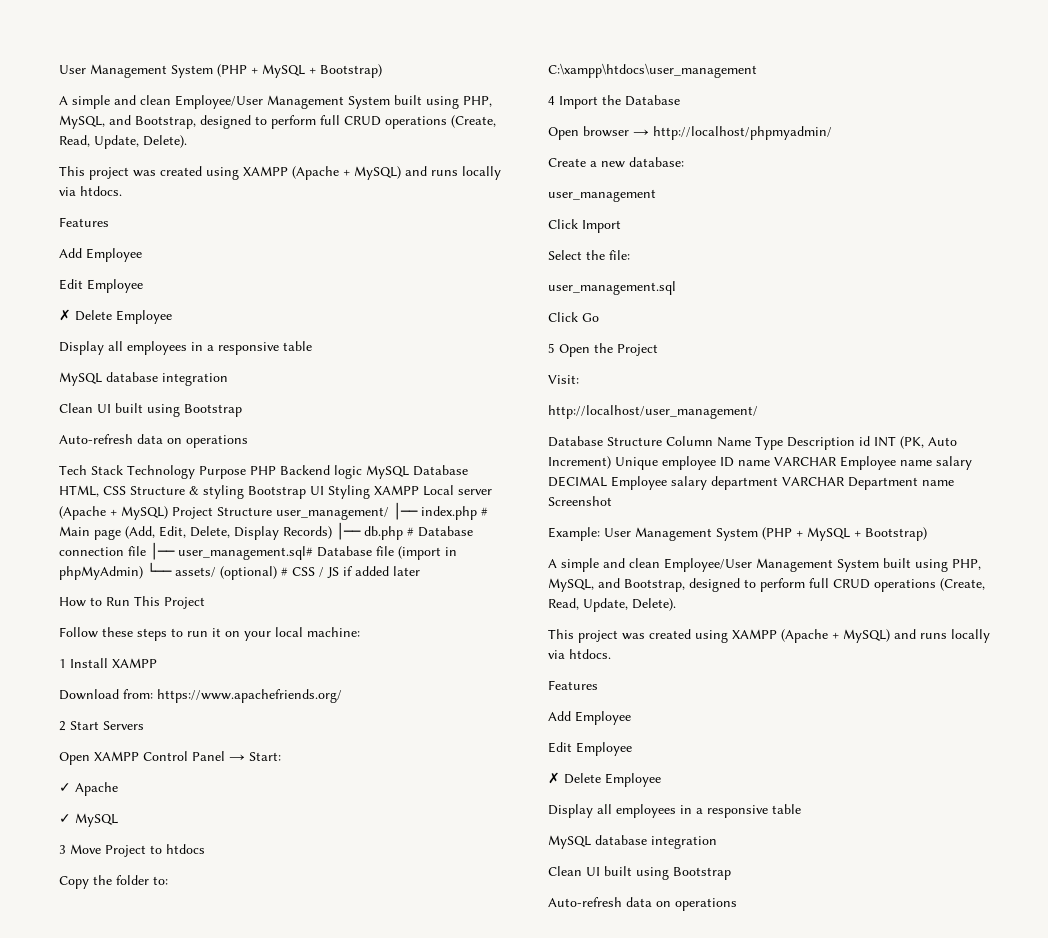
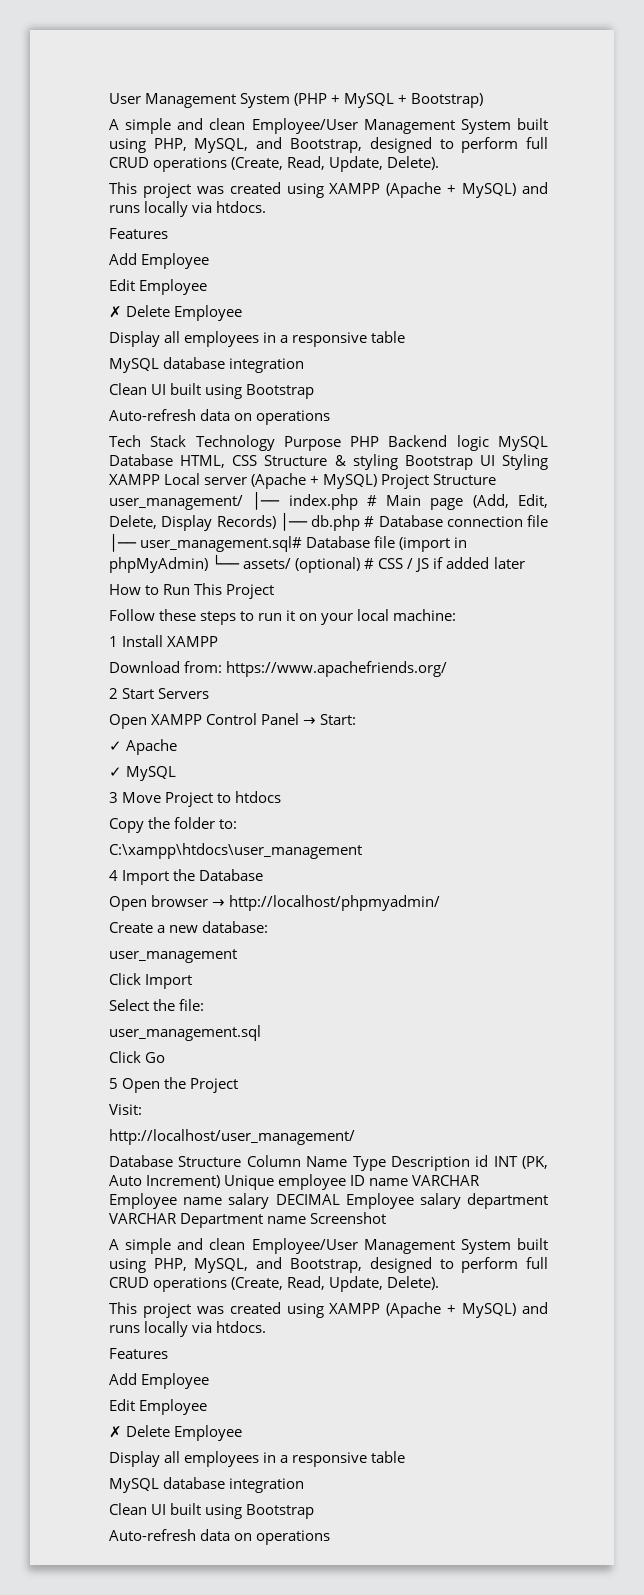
- Example: User Management System (PHP + MySQL + Bootstrap)

